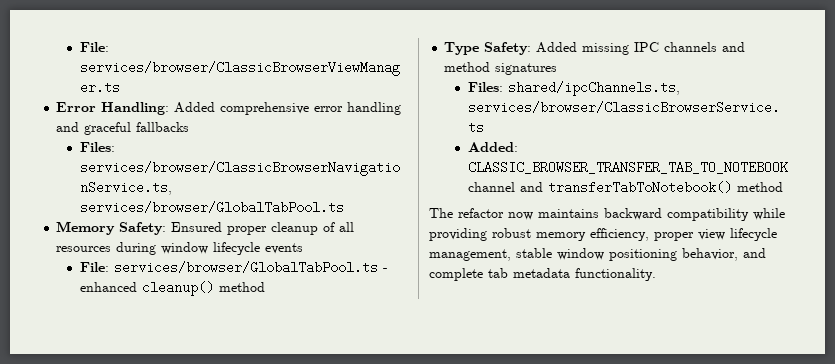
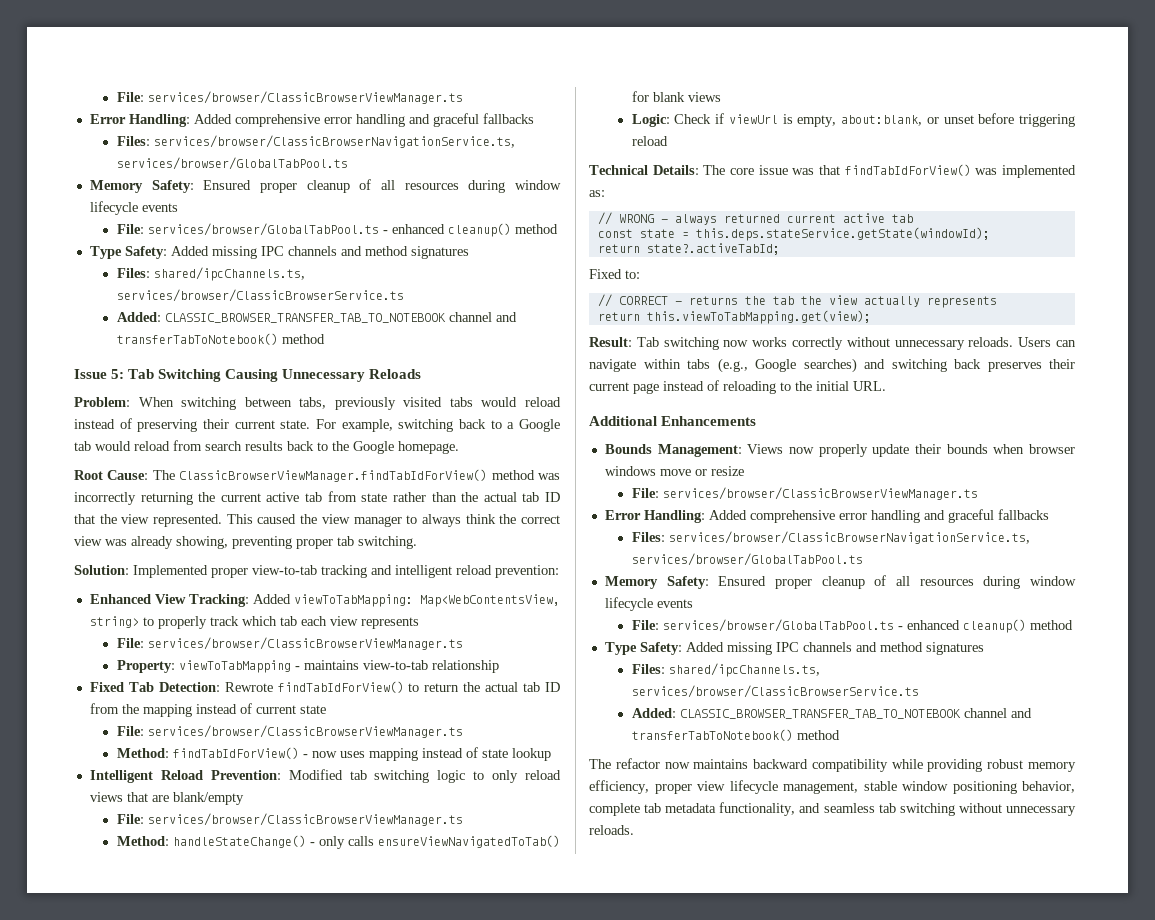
+ Issue 5: Tab Switching Causing Unnecessary Reloads
+ Problem: When switching between tabs, previously visited tabs would reload instead of preserving their current state. For example, switching back to a Google tab would reload from search results back to the Google homepage.
+ Root Cause: The ClassicBrowserViewManager.findTabIdForView() method was incorrectly returning the current active tab from state rather than the actual tab ID that the view represented. This caused the view manager to always think the correct view was already showing, preventing proper tab switching.
+ Solution: Implemented proper view-to-tab tracking and intelligent reload prevention:
+ Enhanced View Tracking: Added viewToTabMapping: Map<WebContentsView, string> to properly track which tab each view represents
+ File: services/browser/ClassicBrowserViewManager.ts
+ Property: viewToTabMapping - maintains view-to-tab relationship
+ Fixed Tab Detection: Rewrote findTabIdForView() to return the actual tab ID from the mapping instead of current state
+ File: services/browser/ClassicBrowserViewManager.ts
+ Method: findTabIdForView() - now uses mapping instead of state lookup
+ Intelligent Reload Prevention: Modified tab switching logic to only reload views that are blank/empty
+ File: services/browser/ClassicBrowserViewManager.ts
+ Method: handleStateChange() - only calls ensureViewNavigatedToTab() for blank views
+ Logic: Check if viewUrl is empty, about:blank, or unset before triggering reload
+ Technical Details: The core issue was that findTabIdForView() was implemented as:
+ // WRONG - always returned current active tab
+ const state = this.deps.stateService.getState(windowId);
+ return state?.activeTabId;
+ Fixed to:
+ // CORRECT - returns the tab the view actually represents
+ return this.viewToTabMapping.get(view);
+ Result: Tab switching now works correctly without unnecessary reloads. Users can navigate within tabs (e.g., Google searches) and switching back preserves their current page instead of reloading to the initial URL.
+ Additional Enhancements
+ Bounds Management: Views now properly update their bounds when browser windows move or resize
+ File: services/browser/ClassicBrowserViewManager.ts
+ Error Handling: Added comprehensive error handling and graceful fallbacks
+ Files: services/browser/ClassicBrowserNavigationService.ts, services/browser/GlobalTabPool.ts
+ Memory Safety: Ensured proper cleanup of all resources during window lifecycle events
+ File: services/browser/GlobalTabPool.ts - enhanced cleanup() method
+ Type Safety: Added missing IPC channels and method signatures
+ Files: shared/ipcChannels.ts, services/browser/ClassicBrowserService.ts
+ Added: CLASSIC_BROWSER_TRANSFER_TAB_TO_NOTEBOOK channel and transferTabToNotebook() method
- The refactor now maintains backward compatibility while providing robust memory efficiency, proper view lifecycle management, stable window positioning behavior, and complete tab metadata functionality.
+ The refactor now maintains backward compatibility while providing robust memory efficiency, proper view lifecycle management, stable window positioning behavior, complete tab metadata functionality, and seamless tab switching without unnecessary reloads.

